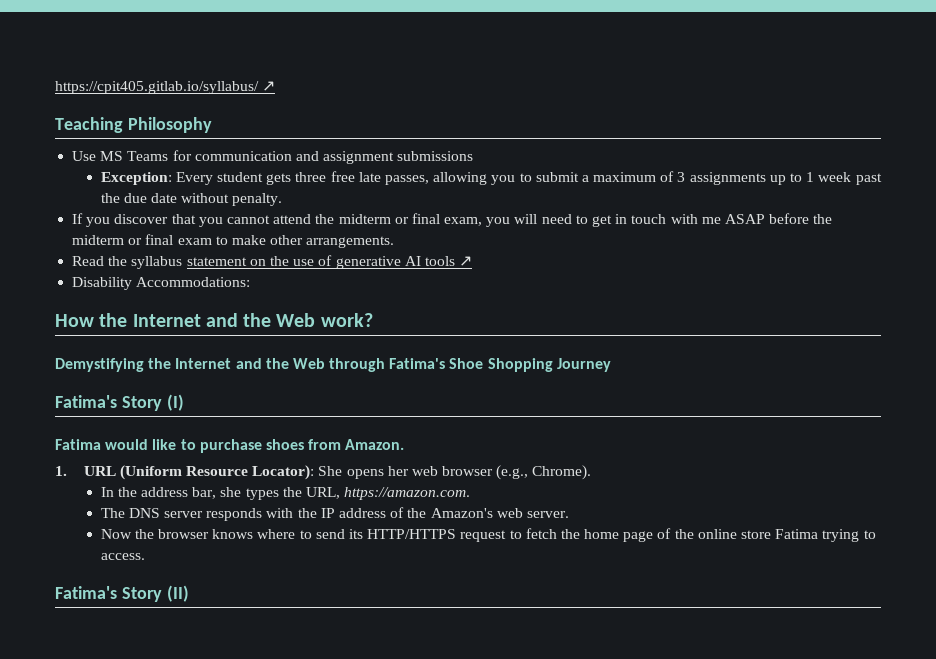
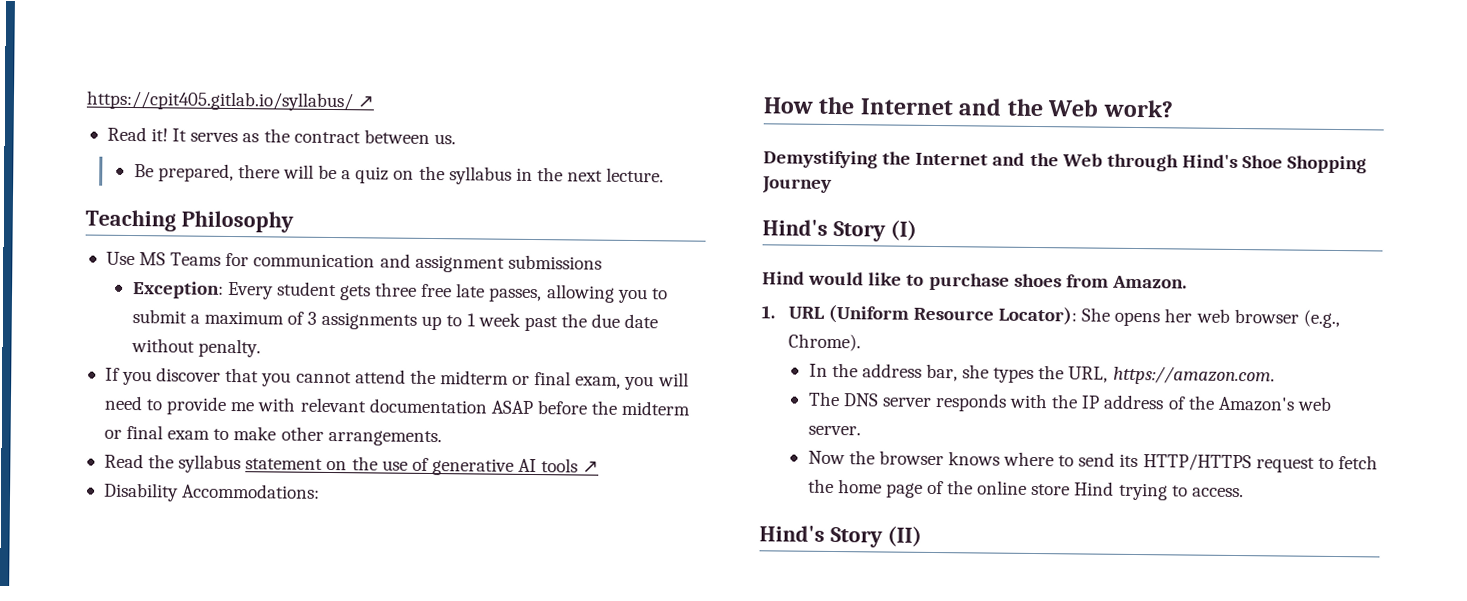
+ Read it! It serves as the contract between us.
+ Be prepared, there will be a quiz on the syllabus in the next lecture.
- If you discover that you cannot attend the midterm or final exam, you will need to get in touch with me ASAP before the midterm or final exam to make other arrangements.
+ If you discover that you cannot attend the midterm or final exam, you will need to provide me with relevant documentation ASAP before the midterm or final exam to make other arrangements.
- Demystifying the Internet and the Web through Fatima's Shoe Shopping Journey
+ Demystifying the Internet and the Web through Hind's Shoe Shopping Journey
- Fatima's Story (I)
+ Hind's Story (I)
- Fatima would like to purchase shoes from Amazon.
+ Hind would like to purchase shoes from Amazon.
- Now the browser knows where to send its HTTP/HTTPS request to fetch the home page of the online store Fatima trying to access.
+ Now the browser knows where to send its HTTP/HTTPS request to fetch the home page of the online store Hind trying to access.
- Fatima's Story (II)
+ Hind's Story (II)

